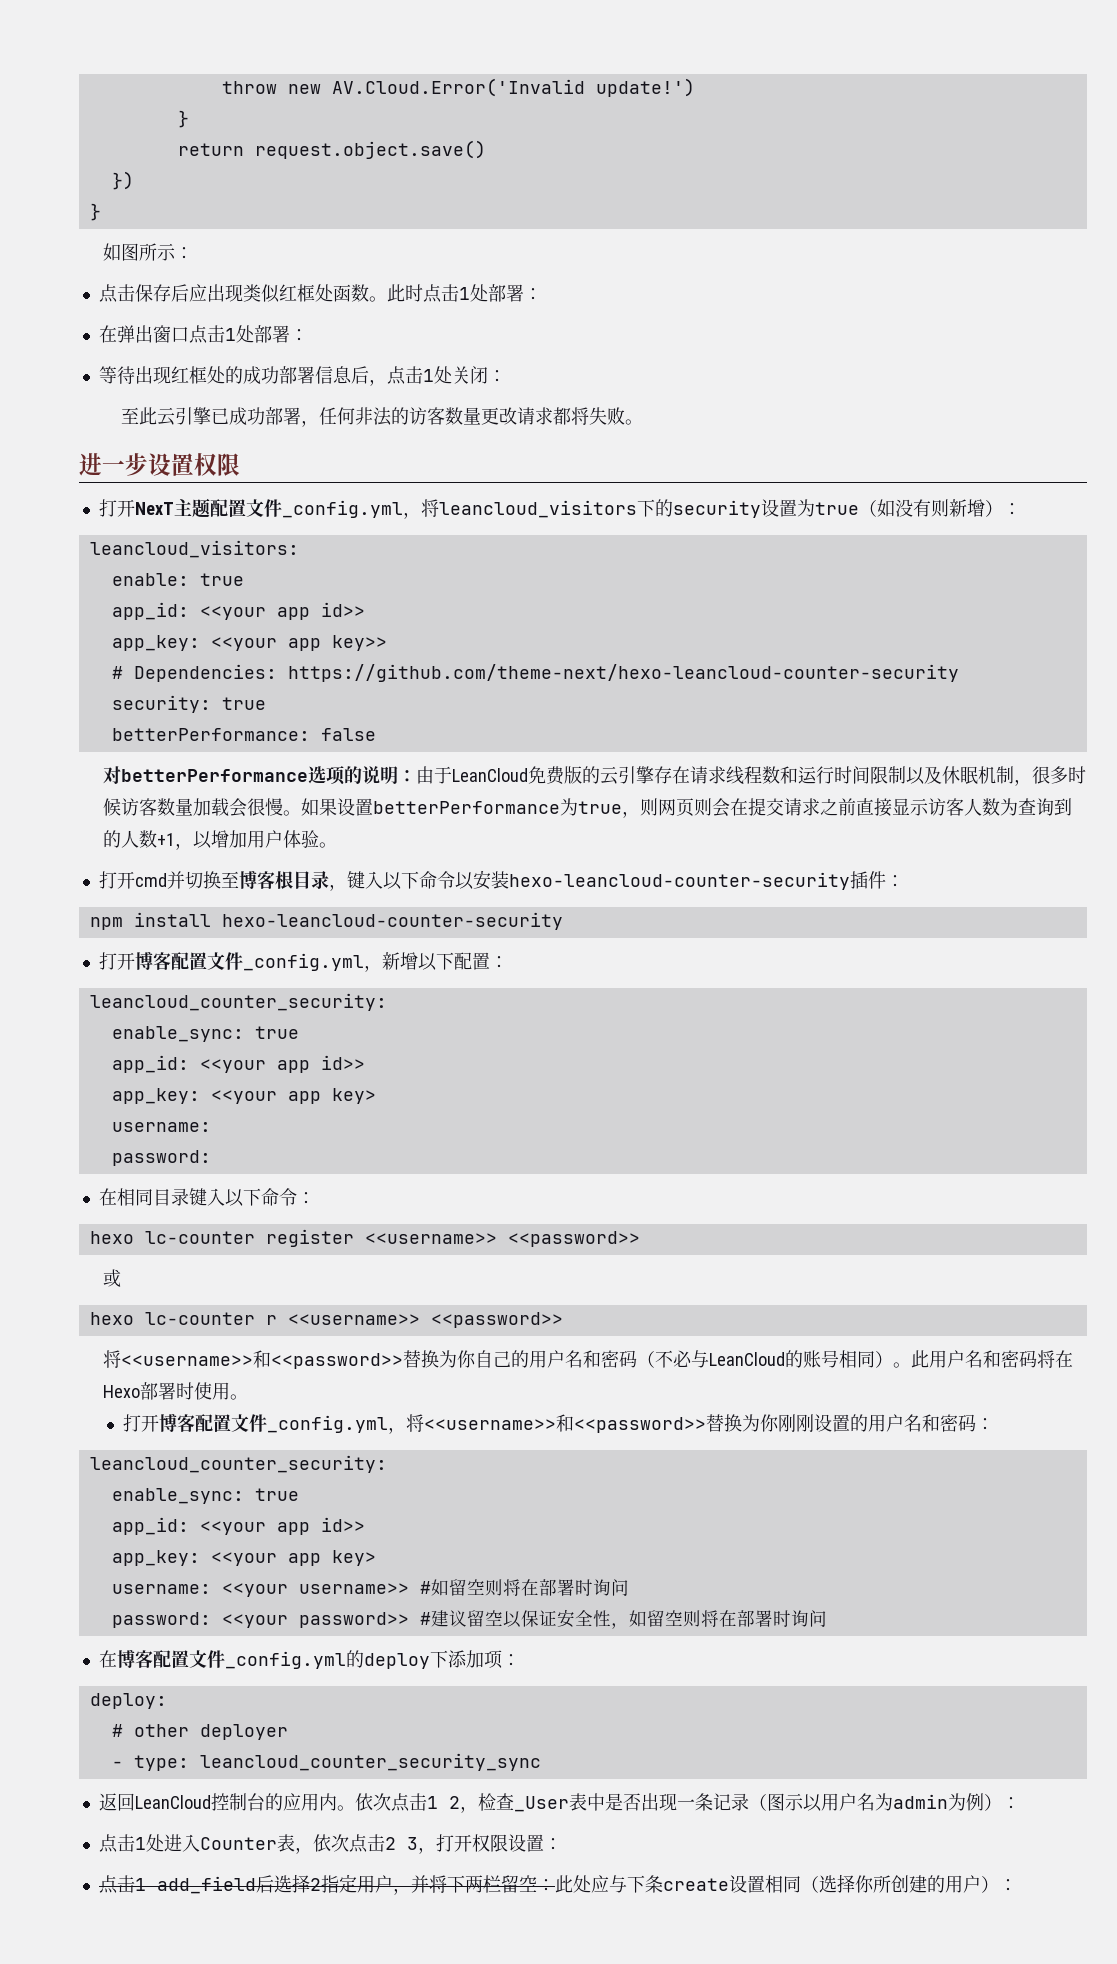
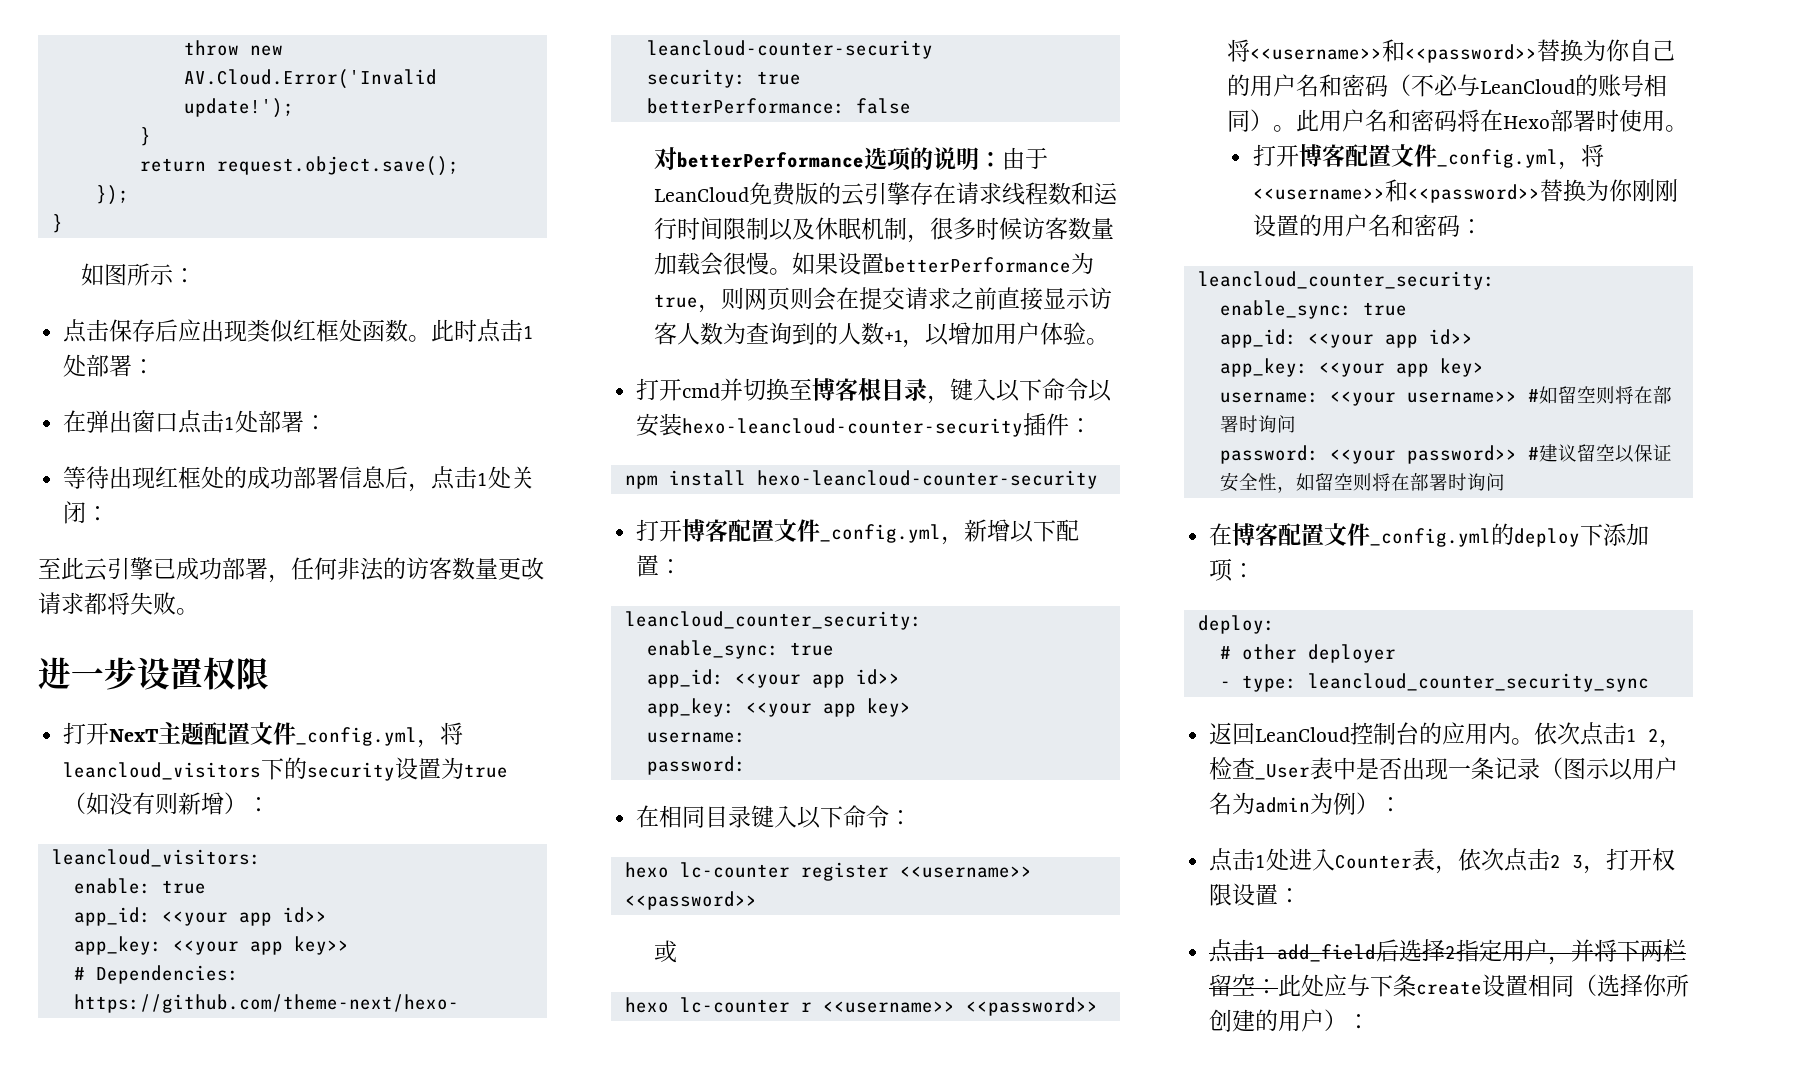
- throw new AV.Cloud.Error('Invalid update!')
+ throw new AV.Cloud.Error('Invalid update!');
- return request.object.save()
- })
+ return request.object.save();
+ });

